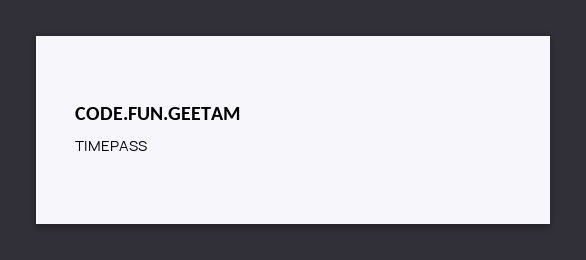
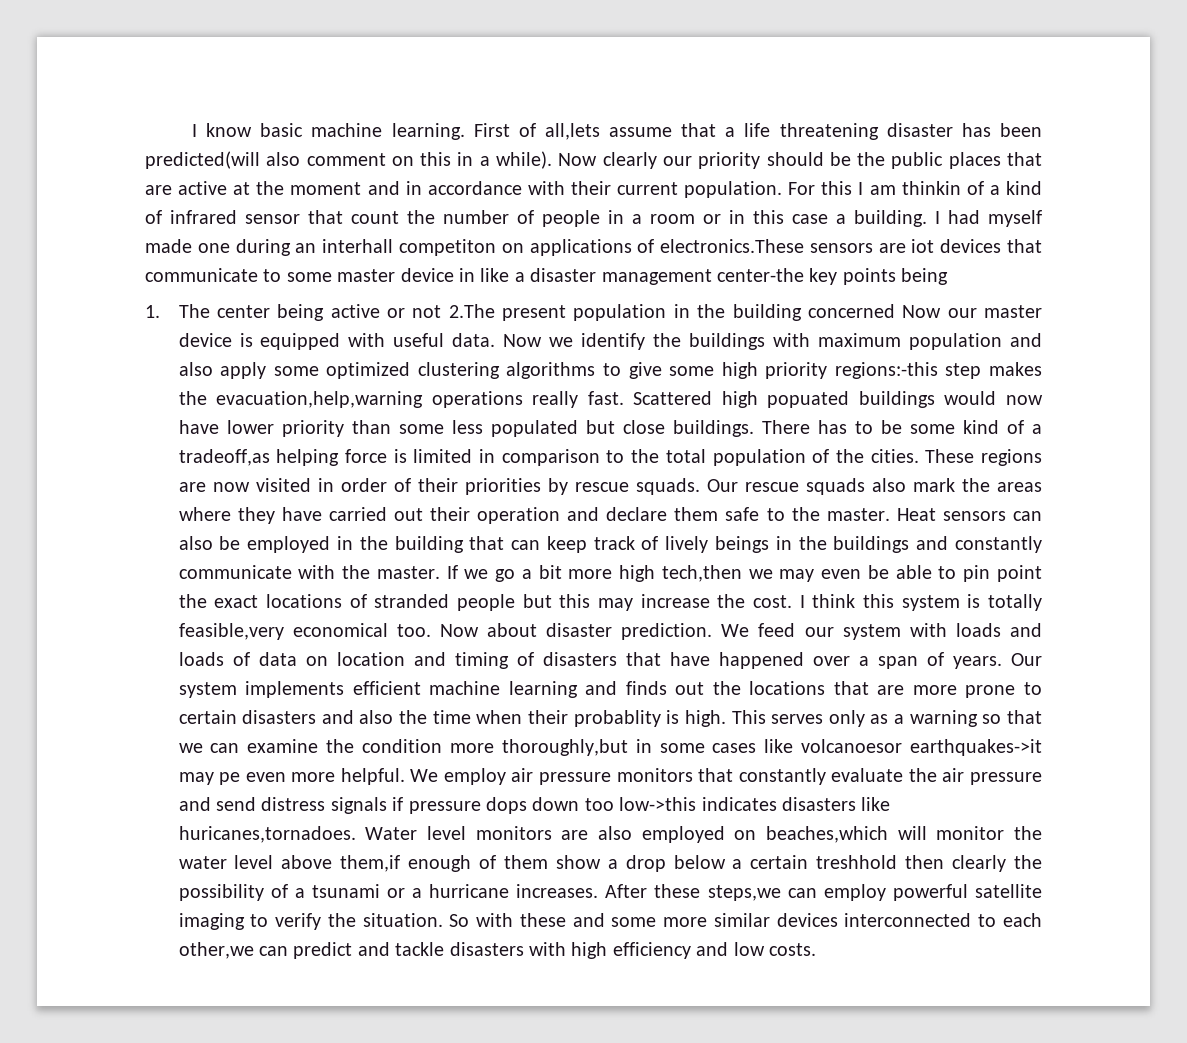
- CODE.FUN.GEETAM
- TIMEPASS
+ I know basic machine learning. First of all,lets assume that a life threatening disaster has been predicted(will also comment on this in a while). Now clearly our priority should be the public places that are active at the moment and in accordance with their current population. For this I am thinkin of a kind of infrared sensor that count the number of people in a room or in this case a building. I had myself made one during an interhall competiton on applications of electronics.These sensors are iot devices that communicate to some master device in like a disaster management center-the key points being
+ 1. The center being active or not 2.The present population in the building concerned Now our master device is equipped with useful data. Now we identify the buildings with maximum population and also apply some optimized clustering algorithms to give some high priority regions:-this step makes the evacuation,help,warning operations really fast. Scattered high popuated buildings would now have lower priority than some less populated but close buildings. There has to be some kind of a tradeoff,as helping force is limited in comparison to the total population of the cities. These regions are now visited in order of their priorities by rescue squads. Our rescue squads also mark the areas where they have carried out their operation and declare them safe to the master. Heat sensors can also be employed in the building that can keep track of lively beings in the buildings and constantly communicate with the master. If we go a bit more high tech,then we may even be able to pin point the exact locations of stranded people but this may increase the cost. I think this system is totally feasible,very economical too. Now about disaster prediction. We feed our system with loads and loads of data on location and timing of disasters that have happened over a span of years. Our system implements efficient machine learning and finds out the locations that are more prone to certain disasters and also the time when their probablity is high. This serves only as a warning so that we can examine the condition more thoroughly,but in some cases like volcanoesor earthquakes->it may pe even more helpful. We employ air pressure monitors that constantly evaluate the air pressure and send distress signals if pressure dops down too low->this indicates disasters like huricanes,tornadoes. Water level monitors are also employed on beaches,which will monitor the water level above them,if enough of them show a drop below a certain treshhold then clearly the possibility of a tsunami or a hurricane increases. After these steps,we can employ powerful satellite imaging to verify the situation. So with these and some more similar devices interconnected to each other,we can predict and tackle disasters with high efficiency and low costs.

